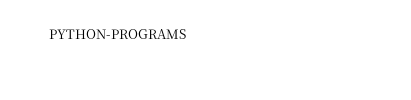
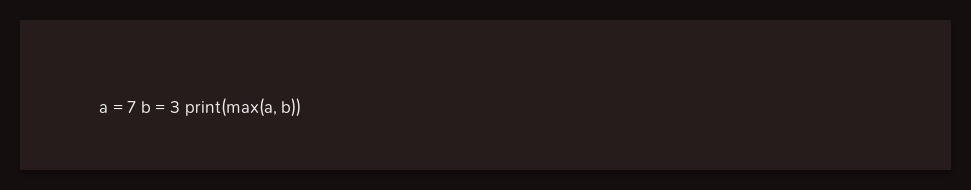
- PYTHON-PROGRAMS
+ a = 7 b = 3 print(max(a, b))

